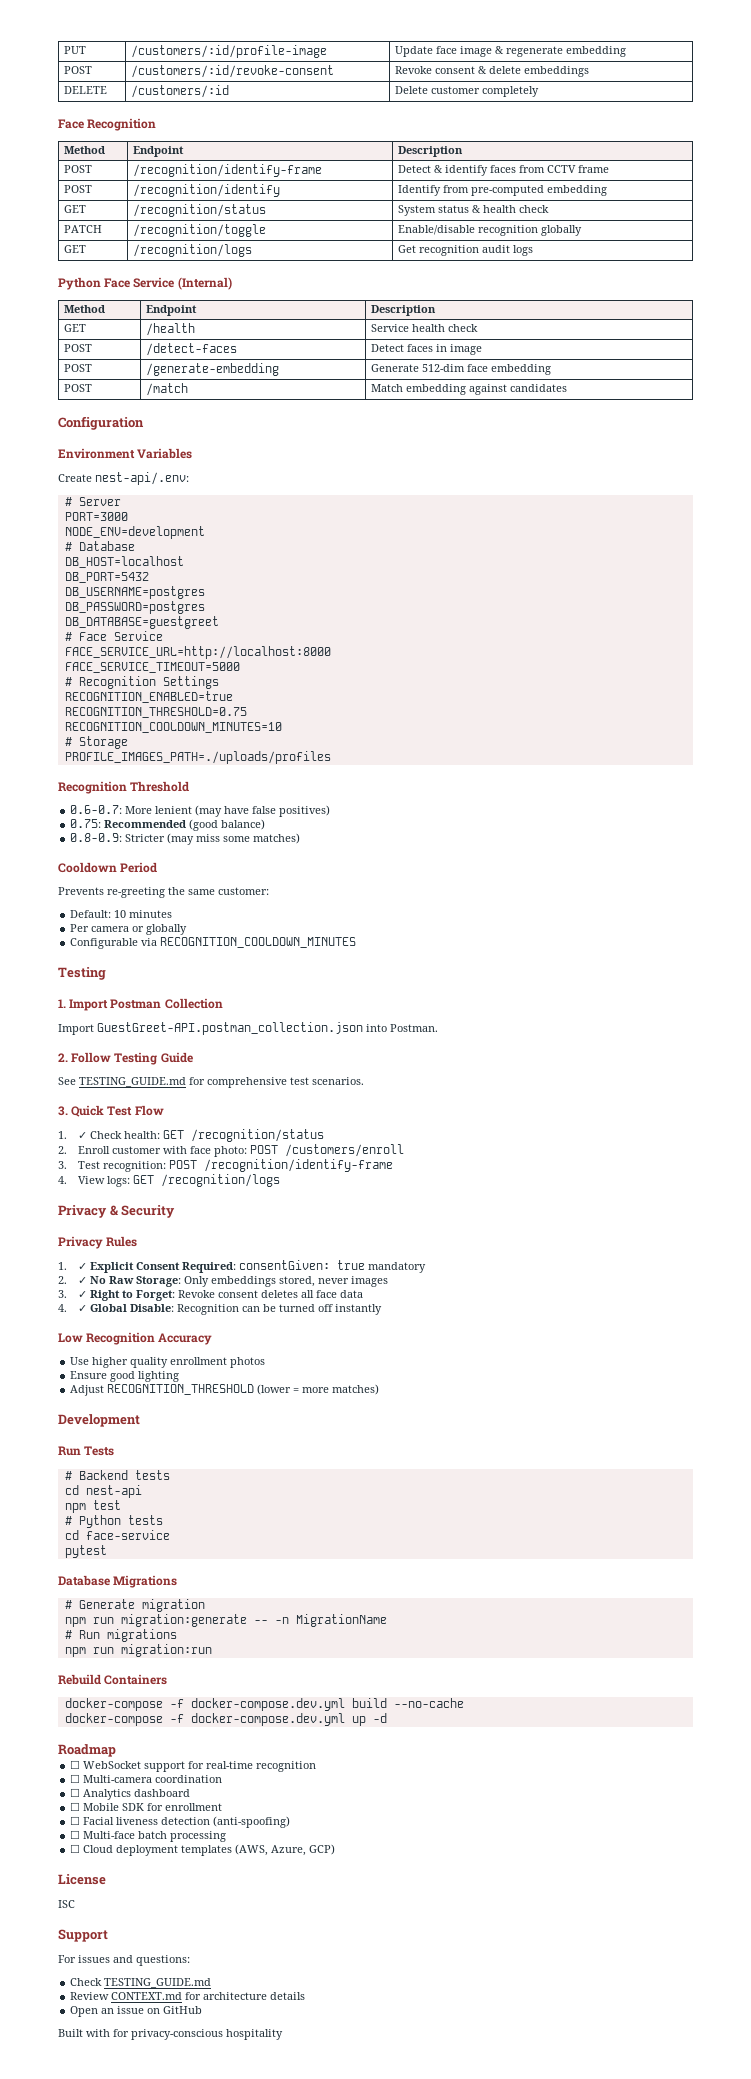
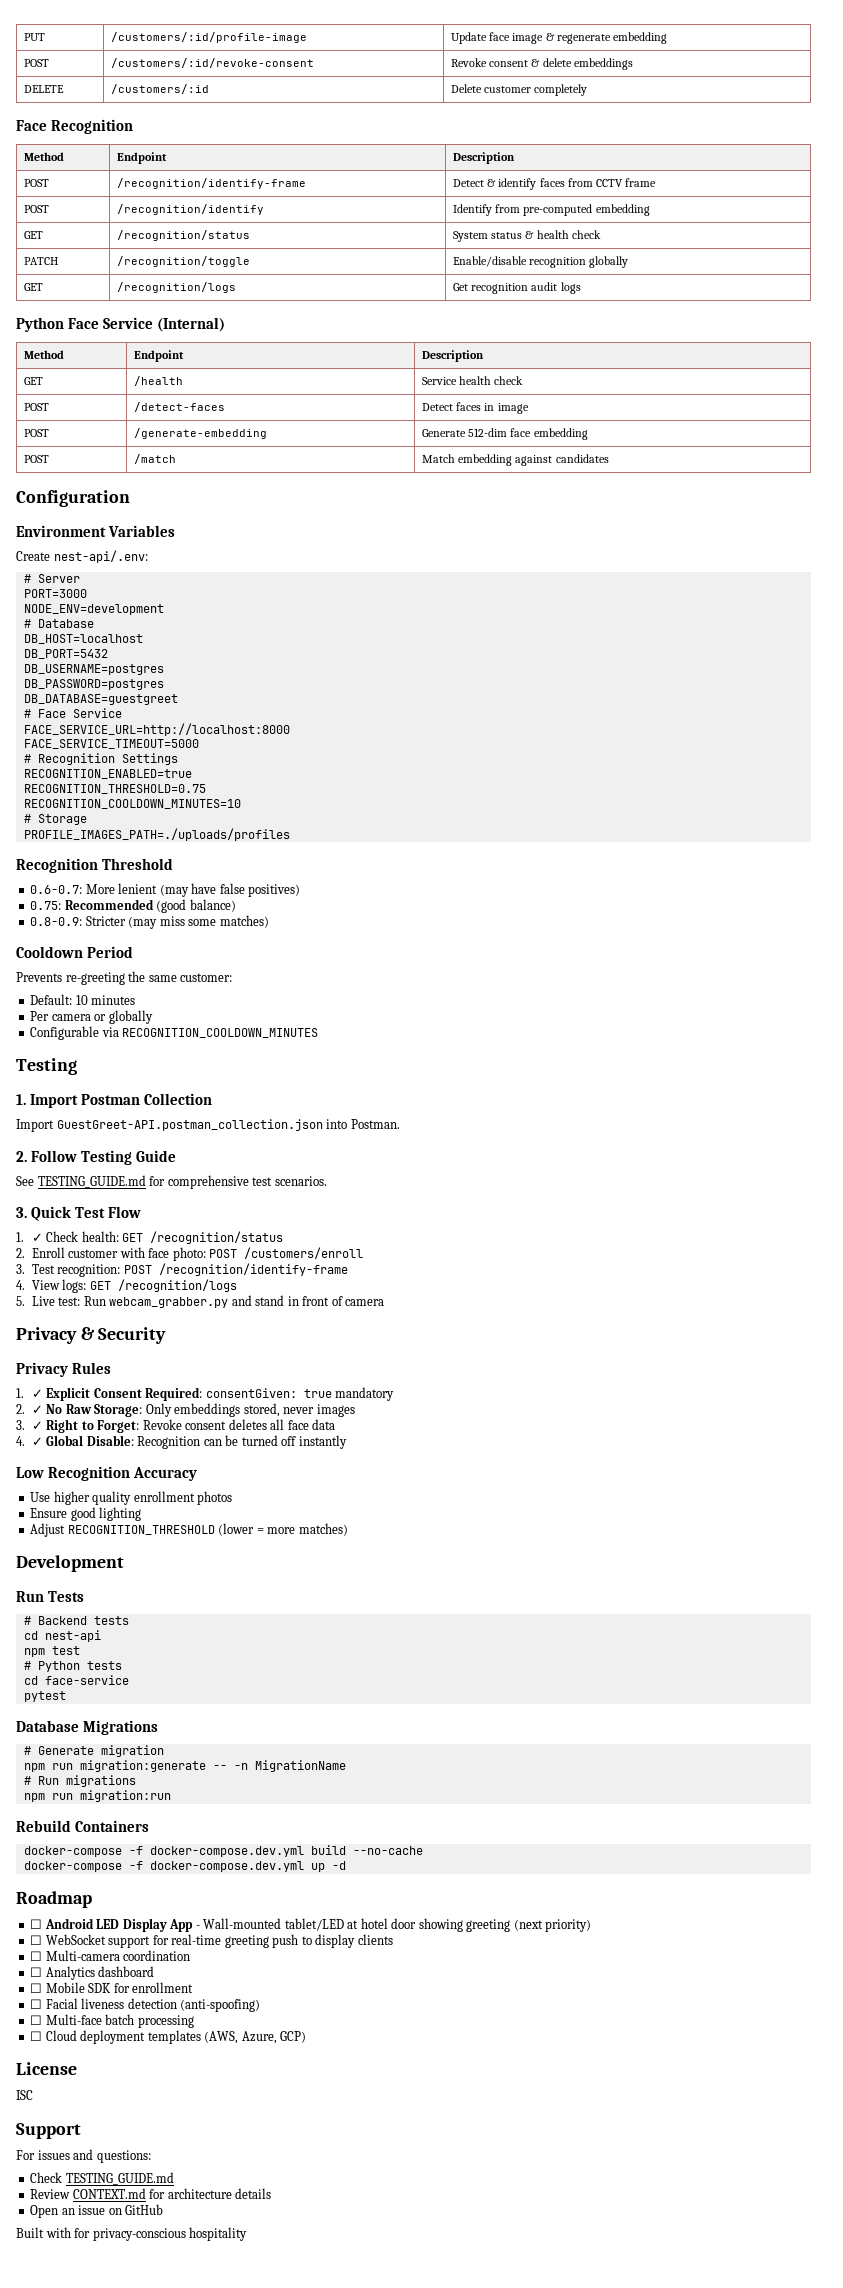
+ 5. Live test: Run webcam_grabber.py and stand in front of camera
+ ☐ Android LED Display App - Wall-mounted tablet/LED at hotel door showing greeting (next priority)
- ☐ WebSocket support for real-time recognition
+ ☐ WebSocket support for real-time greeting push to display clients

